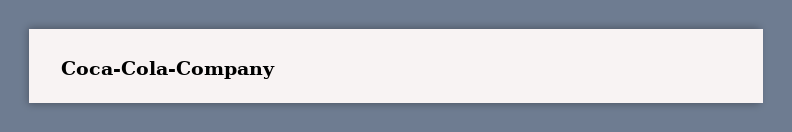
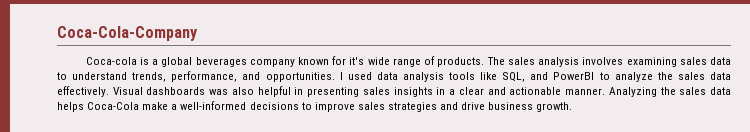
+ Coca-cola is a global beverages company known for it's wide range of products. The sales analysis involves examining sales data to understand trends, performance, and opportunities. I used data analysis tools like SQL, and PowerBI to analyze the sales data effectively. Visual dashboards was also helpful in presenting sales insights in a clear and actionable manner. Analyzing the sales data helps Coca-Cola make a well-informed decisions to improve sales strategies and drive business growth.

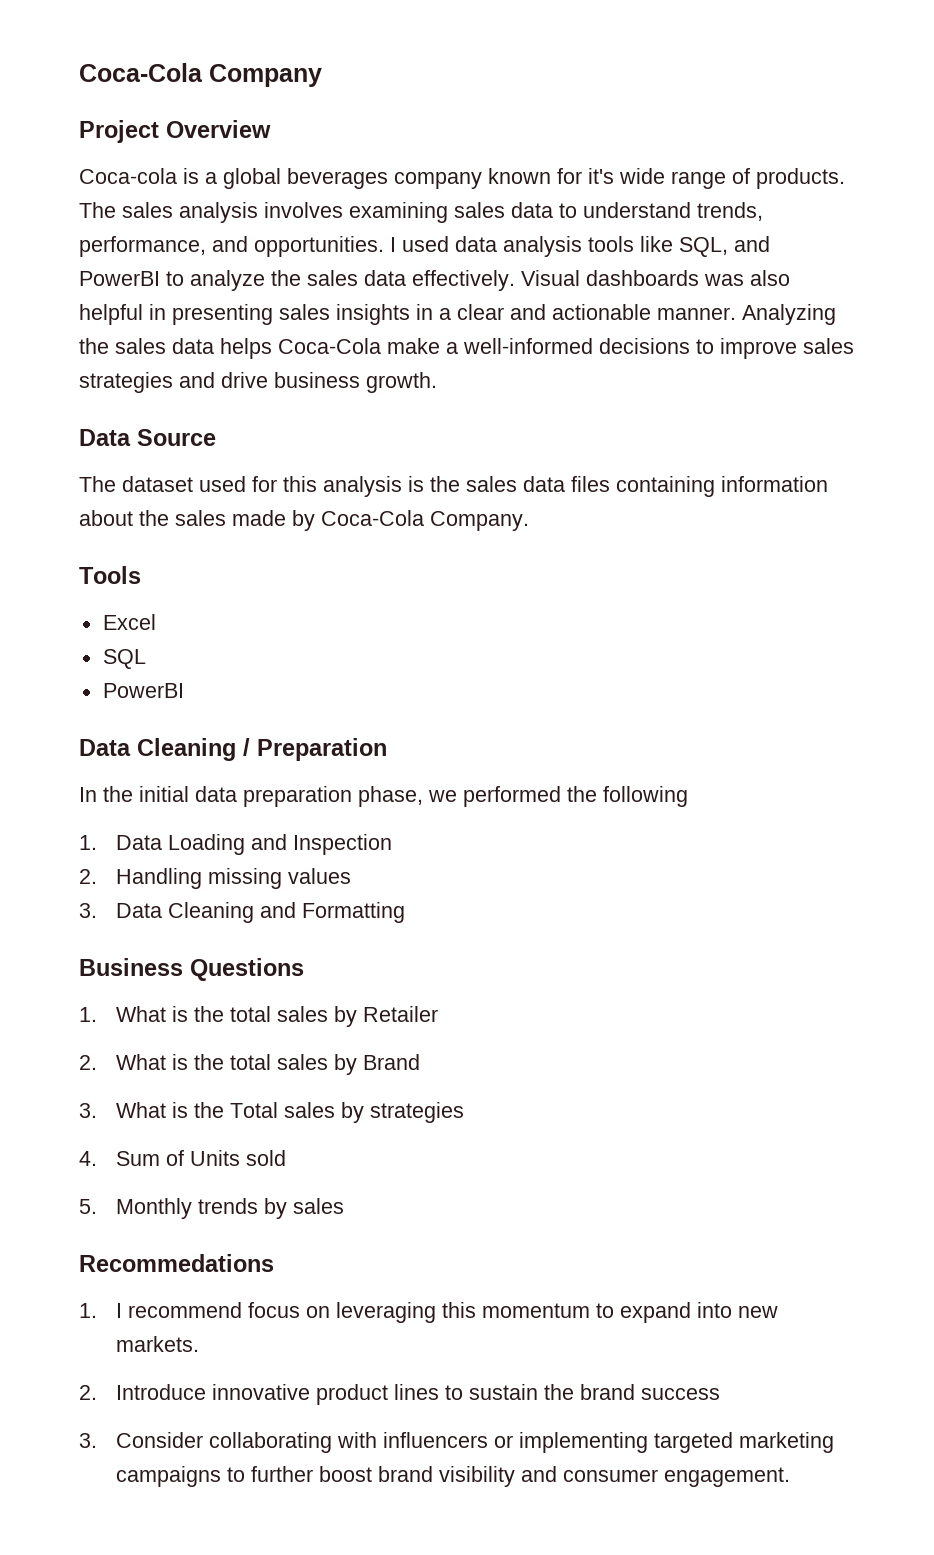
- Coca-Cola-Company
+ Coca-Cola Company
+ Project Overview
+ Data Source
+ The dataset used for this analysis is the sales data files containing information about the sales made by Coca-Cola Company.
+ Tools
+ Excel
+ SQL
+ PowerBI
+ Data Cleaning / Preparation
+ In the initial data preparation phase, we performed the following
+ 1. Data Loading and Inspection
+ 2. Handling missing values
+ 3. Data Cleaning and Formatting
+ Business Questions
+ 1. What is the total sales by Retailer
+ 2. What is the total sales by Brand
+ 3. What is the Total sales by strategies
+ 4. Sum of Units sold
+ 5. Monthly trends by sales
+ Recommedations
+ 1. I recommend focus on leveraging this momentum to expand into new markets.
+ 2. Introduce innovative product lines to sustain the brand success
+ 3. Consider collaborating with influencers or implementing targeted marketing campaigns to further boost brand visibility and consumer engagement.

